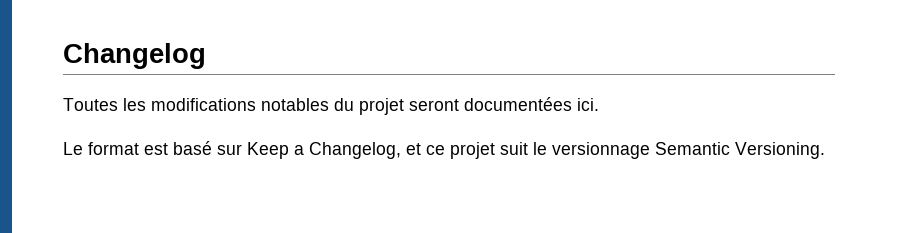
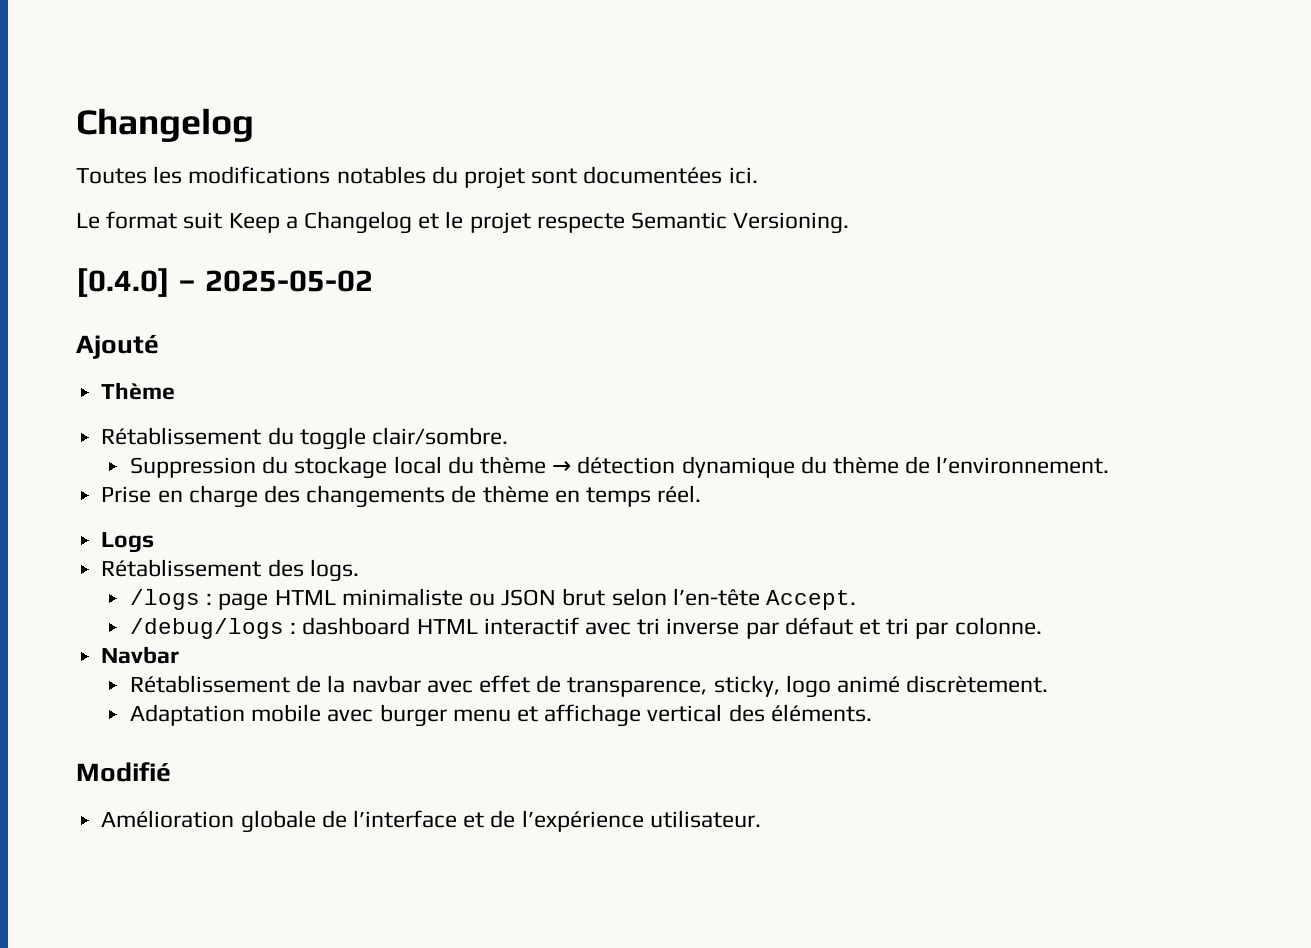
- Toutes les modifications notables du projet seront documentées ici.
+ Toutes les modifications notables du projet sont documentées ici.
- Le format est basé sur Keep a Changelog, et ce projet suit le versionnage Semantic Versioning.
+ Le format suit Keep a Changelog et le projet respecte Semantic Versioning.
+ [0.4.0] – 2025-05-02
+ Ajouté
+ Thème
+ Rétablissement du toggle clair/sombre.
+ Suppression du stockage local du thème → détection dynamique du thème de l’environnement.
+ Prise en charge des changements de thème en temps réel.
+ Logs
+ Rétablissement des logs.
+ /logs : page HTML minimaliste ou JSON brut selon l’en-tête Accept.
+ /debug/logs : dashboard HTML interactif avec tri inverse par défaut et tri par colonne.
+ Navbar
+ Rétablissement de la navbar avec effet de transparence, sticky, logo animé discrètement.
+ Adaptation mobile avec burger menu et affichage vertical des éléments.
+ Modifié
+ Amélioration globale de l’interface et de l’expérience utilisateur.

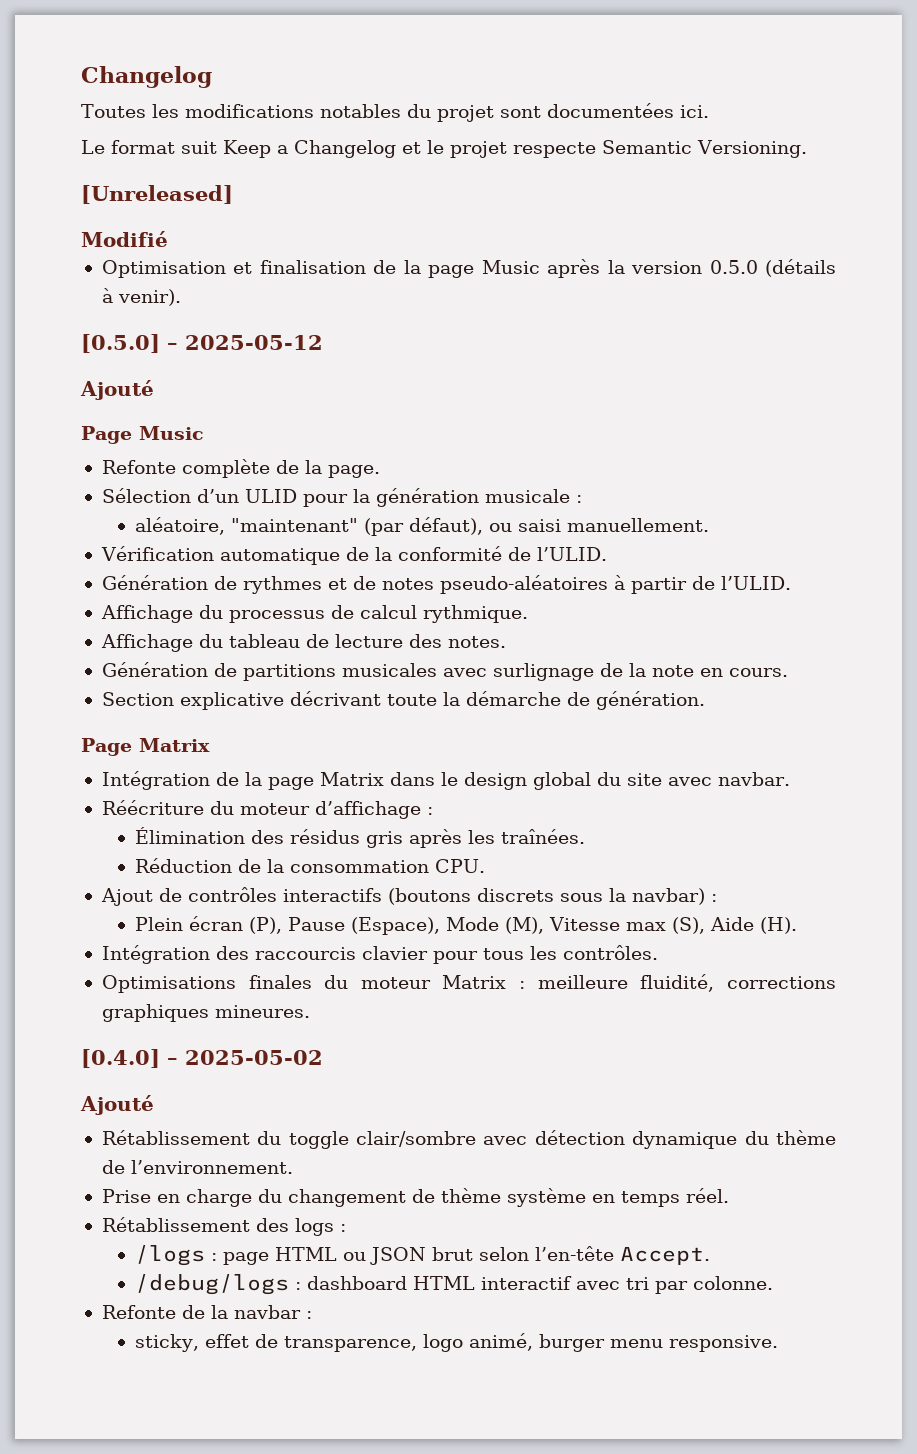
+ [Unreleased]
+ Modifié
+ Optimisation et finalisation de la page Music après la version 0.5.0 (détails à venir).
+ [0.5.0] – 2025-05-12
+ Ajouté
+ Page Music
+ Refonte complète de la page.
+ Sélection d’un ULID pour la génération musicale :
+ aléatoire, "maintenant" (par défaut), ou saisi manuellement.
+ Vérification automatique de la conformité de l’ULID.
+ Génération de rythmes et de notes pseudo-aléatoires à partir de l’ULID.
+ Affichage du processus de calcul rythmique.
+ Affichage du tableau de lecture des notes.
+ Génération de partitions musicales avec surlignage de la note en cours.
+ Section explicative décrivant toute la démarche de génération.
+ Page Matrix
+ Intégration de la page Matrix dans le design global du site avec navbar.
+ Réécriture du moteur d’affichage :
+ Élimination des résidus gris après les traînées.
+ Réduction de la consommation CPU.
+ Ajout de contrôles interactifs (boutons discrets sous la navbar) :
+ Plein écran (P), Pause (Espace), Mode (M), Vitesse max (S), Aide (H).
+ Intégration des raccourcis clavier pour tous les contrôles.
+ Optimisations finales du moteur Matrix : meilleure fluidité, corrections graphiques mineures.
- Thème
- Rétablissement du toggle clair/sombre.
- Suppression du stockage local du thème → détection dynamique du thème de l’environnement.
+ Rétablissement du toggle clair/sombre avec détection dynamique du thème de l’environnement.
- Prise en charge des changements de thème en temps réel.
+ Prise en charge du changement de thème système en temps réel.
- Logs
- Rétablissement des logs.
+ Rétablissement des logs :
- /logs : page HTML minimaliste ou JSON brut selon l’en-tête Accept.
+ /logs : page HTML ou JSON brut selon l’en-tête Accept.
- /debug/logs : dashboard HTML interactif avec tri inverse par défaut et tri par colonne.
+ /debug/logs : dashboard HTML interactif avec tri par colonne.
- Navbar
- Rétablissement de la navbar avec effet de transparence, sticky, logo animé discrètement.
- Adaptation mobile avec burger menu et affichage vertical des éléments.
- Modifié
- Amélioration globale de l’interface et de l’expérience utilisateur.
+ Refonte de la navbar :
+ sticky, effet de transparence, logo animé, burger menu responsive.

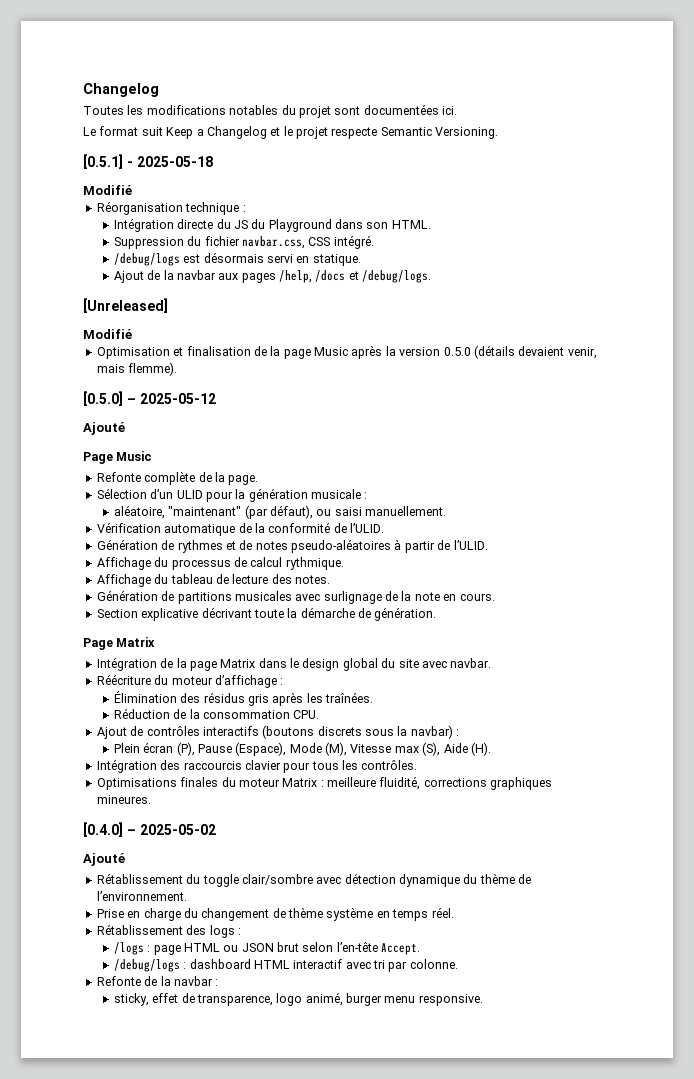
+ [0.5.1] - 2025-05-18
+ Modifié
+ Réorganisation technique :
+ Intégration directe du JS du Playground dans son HTML.
+ Suppression du fichier navbar.css, CSS intégré.
+ /debug/logs est désormais servi en statique.
+ Ajout de la navbar aux pages /help, /docs et /debug/logs.
- Optimisation et finalisation de la page Music après la version 0.5.0 (détails à venir).
+ Optimisation et finalisation de la page Music après la version 0.5.0 (détails devaient venir, mais flemme).

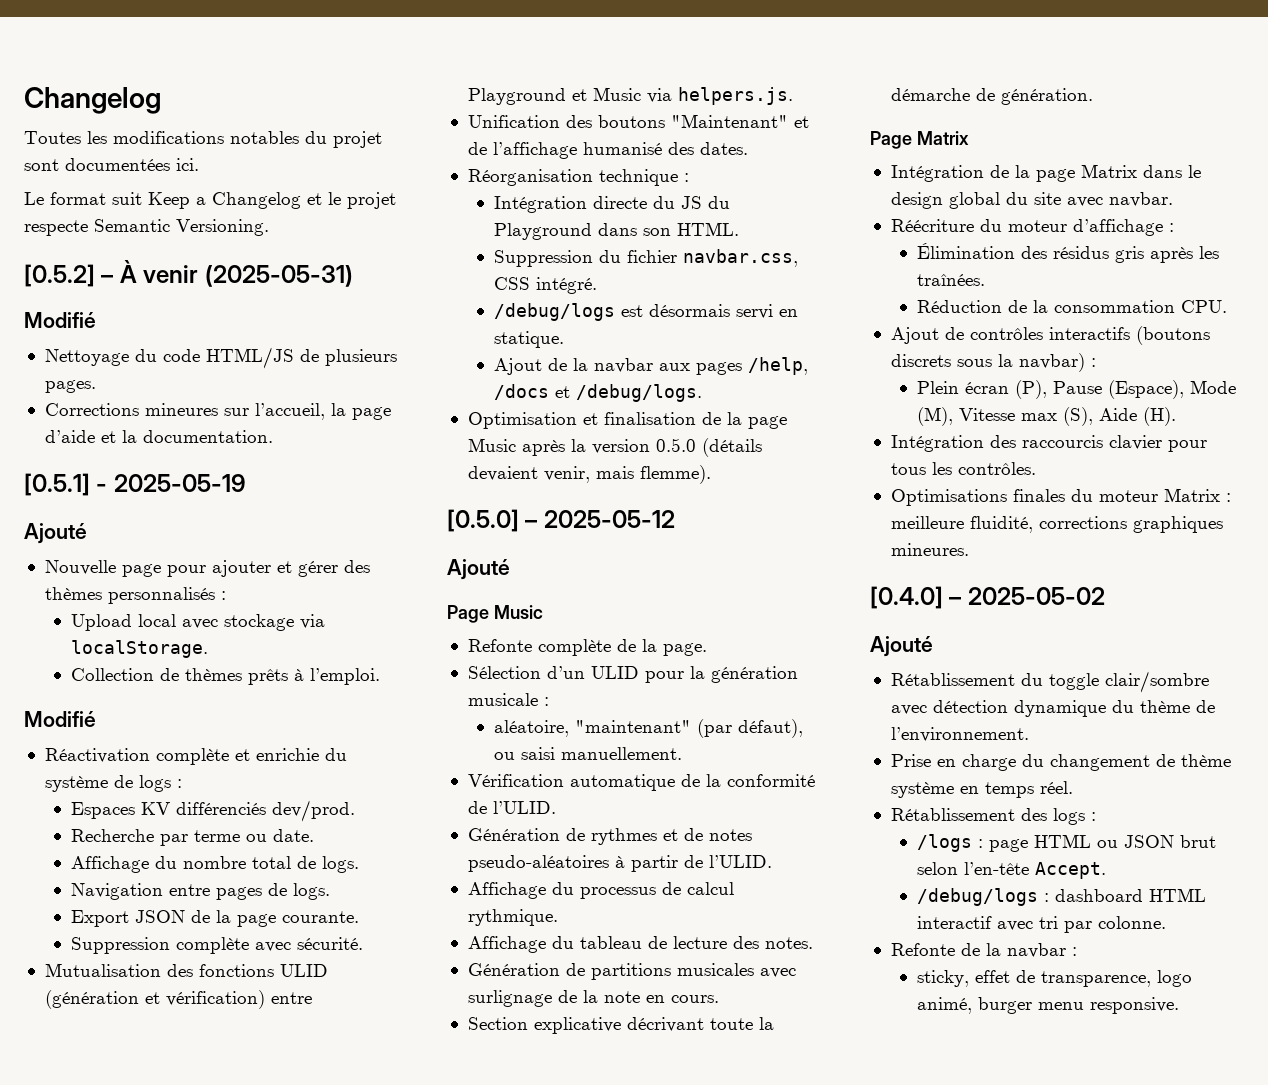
- [0.5.1] - 2025-05-18
+ [0.5.2] – À venir (2025-05-31)
  Modifié
+ Nettoyage du code HTML/JS de plusieurs pages.
+ Corrections mineures sur l’accueil, la page d’aide et la documentation.
+ [0.5.1] - 2025-05-19
+ Ajouté
+ Nouvelle page pour ajouter et gérer des thèmes personnalisés :
+ Upload local avec stockage via localStorage.
+ Collection de thèmes prêts à l’emploi.
+ Modifié
+ Réactivation complète et enrichie du système de logs :
+ Espaces KV différenciés dev/prod.
+ Recherche par terme ou date.
+ Affichage du nombre total de logs.
+ Navigation entre pages de logs.
+ Export JSON de la page courante.
+ Suppression complète avec sécurité.
+ Mutualisation des fonctions ULID (génération et vérification) entre Playground et Music via helpers.js.
+ Unification des boutons "Maintenant" et de l’affichage humanisé des dates.
- [Unreleased]
- Modifié

